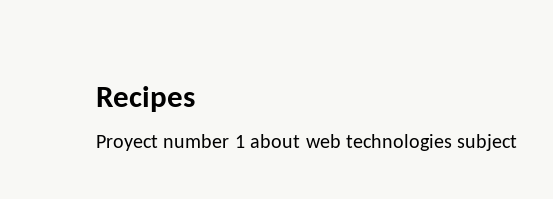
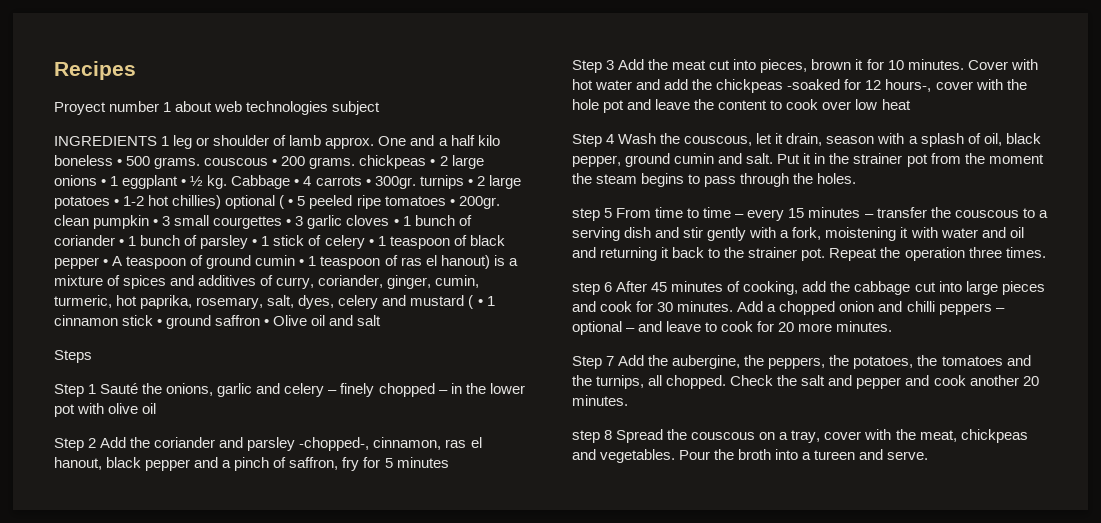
+ INGREDIENTS 1 leg or shoulder of lamb approx. One and a half kilo boneless • 500 grams. couscous • 200 grams. chickpeas • 2 large onions • 1 eggplant • ½ kg. Cabbage • 4 carrots • 300gr. turnips • 2 large potatoes • 1-2 hot chillies) optional ( • 5 peeled ripe tomatoes • 200gr. clean pumpkin • 3 small courgettes • 3 garlic cloves • 1 bunch of coriander • 1 bunch of parsley • 1 stick of celery • 1 teaspoon of black pepper • A teaspoon of ground cumin • 1 teaspoon of ras el hanout) is a mixture of spices and additives of curry, coriander, ginger, cumin, turmeric, hot paprika, rosemary, salt, dyes, celery and mustard ( • 1 cinnamon stick • ground saffron • Olive oil and salt
+ Steps
+ Step 1 Sauté the onions, garlic and celery – finely chopped – in the lower pot with olive oil
+ Step 2 Add the coriander and parsley -chopped-, cinnamon, ras el hanout, black pepper and a pinch of saffron, fry for 5 minutes
+ Step 3 Add the meat cut into pieces, brown it for 10 minutes. Cover with hot water and add the chickpeas -soaked for 12 hours-, cover with the hole pot and leave the content to cook over low heat
+ Step 4 Wash the couscous, let it drain, season with a splash of oil, black pepper, ground cumin and salt. Put it in the strainer pot from the moment the steam begins to pass through the holes.
+ step 5 From time to time – every 15 minutes – transfer the couscous to a serving dish and stir gently with a fork, moistening it with water and oil and returning it back to the strainer pot. Repeat the operation three times.
+ step 6 After 45 minutes of cooking, add the cabbage cut into large pieces and cook for 30 minutes. Add a chopped onion and chilli peppers – optional – and leave to cook for 20 more minutes.
+ Step 7 Add the aubergine, the peppers, the potatoes, the tomatoes and the turnips, all chopped. Check the salt and pepper and cook another 20 minutes.
+ step 8 Spread the couscous on a tray, cover with the meat, chickpeas and vegetables. Pour the broth into a tureen and serve.

